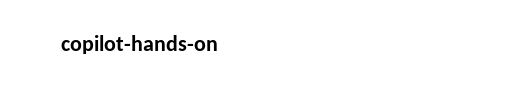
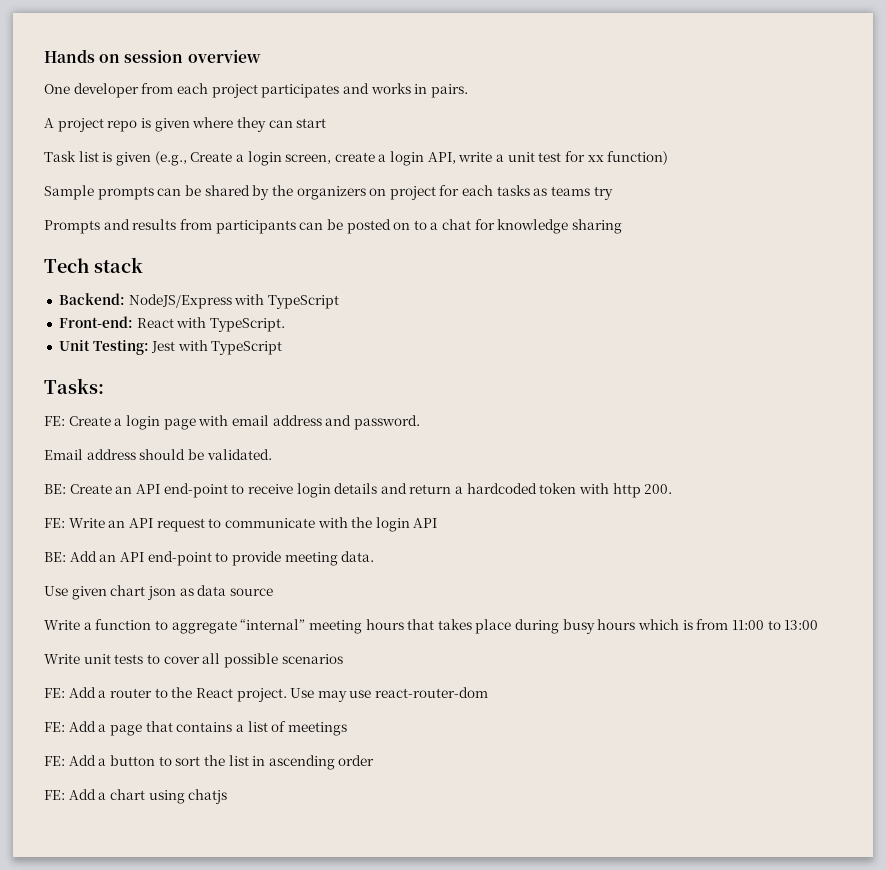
- copilot-hands-on
+ Hands on session overview
+ One developer from each project participates and works in pairs.
+ A project repo is given where they can start
+ Task list is given (e.g., Create a login screen, create a login API, write a unit test for xx function)
+ Sample prompts can be shared by the organizers on project for each tasks as teams try
+ Prompts and results from participants can be posted on to a chat for knowledge sharing
+ Tech stack
+ Backend: NodeJS/Express with TypeScript
+ Front-end: React with TypeScript.
+ Unit Testing: Jest with TypeScript
+ Tasks:
+ FE: Create a login page with email address and password.
+ Email address should be validated.
+ BE: Create an API end-point to receive login details and return a hardcoded token with http 200.
+ FE: Write an API request to communicate with the login API
+ BE: Add an API end-point to provide meeting data.
+ Use given chart json as data source
+ Write a function to aggregate “internal” meeting hours that takes place during busy hours which is from 11:00 to 13:00
+ Write unit tests to cover all possible scenarios
+ FE: Add a router to the React project. Use may use react-router-dom
+ FE: Add a page that contains a list of meetings
+ FE: Add a button to sort the list in ascending order
+ FE: Add a chart using chatjs

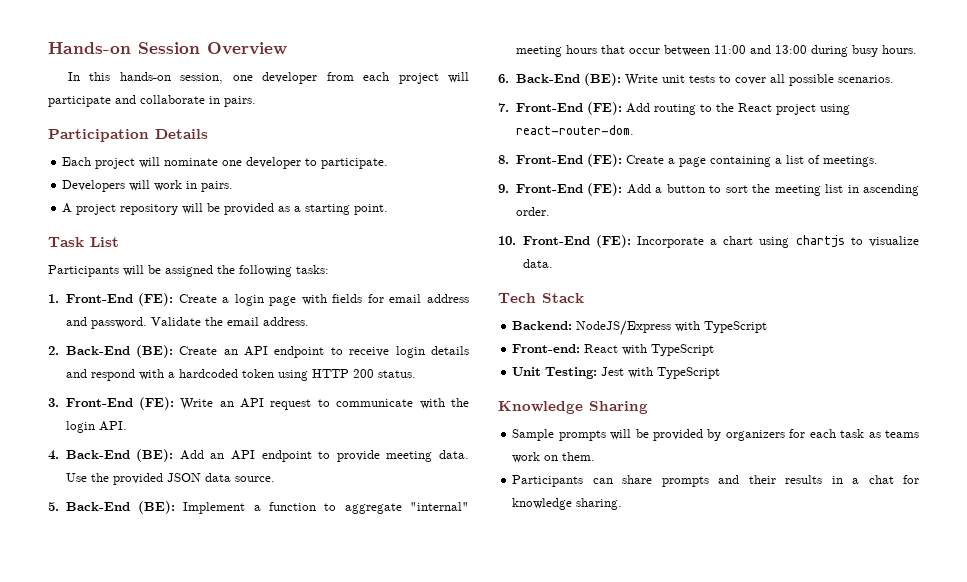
- Hands on session overview
- One developer from each project participates and works in pairs.
- A project repo is given where they can start
- Task list is given (e.g., Create a login screen, create a login API, write a unit test for xx function)
- Sample prompts can be shared by the organizers on project for each tasks as teams try
- Prompts and results from participants can be posted on to a chat for knowledge sharing
+ Hands-on Session Overview
+ In this hands-on session, one developer from each project will participate and collaborate in pairs.
+ Participation Details
+ Each project will nominate one developer to participate.
+ Developers will work in pairs.
+ A project repository will be provided as a starting point.
+ Task List
+ Participants will be assigned the following tasks:
+ 1. Front-End (FE): Create a login page with fields for email address and password. Validate the email address.
+ 2. Back-End (BE): Create an API endpoint to receive login details and respond with a hardcoded token using HTTP 200 status.
+ 3. Front-End (FE): Write an API request to communicate with the login API.
+ 4. Back-End (BE): Add an API endpoint to provide meeting data. Use the provided JSON data source.
+ 5. Back-End (BE): Implement a function to aggregate "internal" meeting hours that occur between 11:00 and 13:00 during busy hours.
+ 6. Back-End (BE): Write unit tests to cover all possible scenarios.
+ 7. Front-End (FE): Add routing to the React project using react-router-dom.
+ 8. Front-End (FE): Create a page containing a list of meetings.
+ 9. Front-End (FE): Add a button to sort the meeting list in ascending order.
+ 10. Front-End (FE): Incorporate a chart using chartjs to visualize data.
- Tech stack
+ Tech Stack
- Front-end: React with TypeScript.
+ Front-end: React with TypeScript
- Tasks:
- FE: Create a login page with email address and password.
- Email address should be validated.
- BE: Create an API end-point to receive login details and return a hardcoded token with http 200.
- FE: Write an API request to communicate with the login API
- BE: Add an API end-point to provide meeting data.
- Use given chart json as data source
- Write a function to aggregate “internal” meeting hours that takes place during busy hours which is from 11:00 to 13:00
- Write unit tests to cover all possible scenarios
- FE: Add a router to the React project. Use may use react-router-dom
- FE: Add a page that contains a list of meetings
- FE: Add a button to sort the list in ascending order
- FE: Add a chart using chatjs
+ Knowledge Sharing
+ Sample prompts will be provided by organizers for each task as teams work on them.
+ Participants can share prompts and their results in a chat for knowledge sharing.

